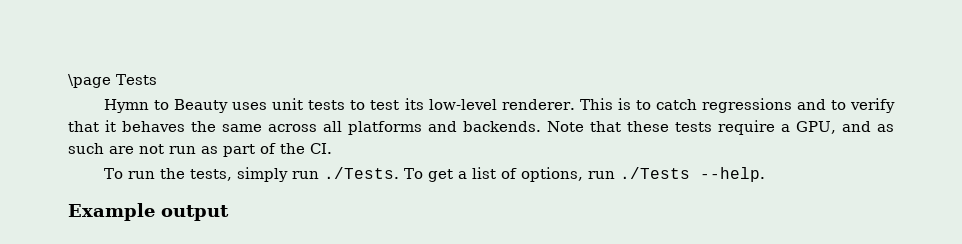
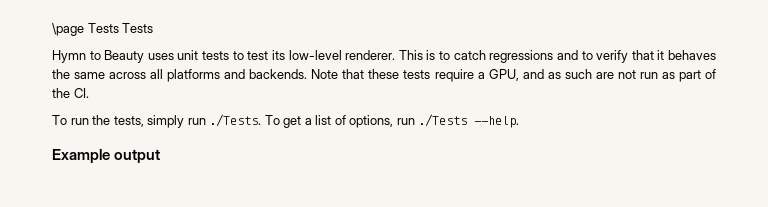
- \page Tests
+ \page Tests Tests

